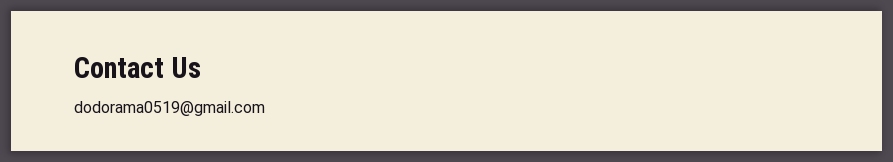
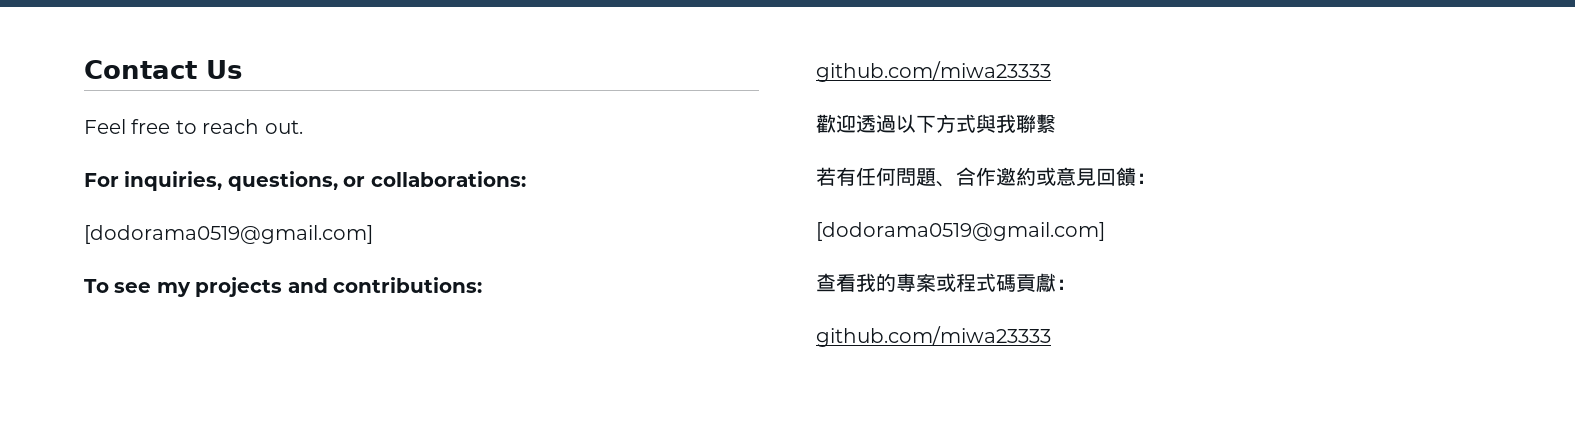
- dodorama0519@gmail.com
+ Feel free to reach out.
+ For inquiries, questions, or collaborations:
+ [dodorama0519@gmail.com]
+ To see my projects and contributions:
+ github.com/miwa23333
+ 歡迎透過以下方式與我聯繫
+ 若有任何問題、合作邀約或意見回饋：
+ [dodorama0519@gmail.com]
+ 查看我的專案或程式碼貢獻：
+ github.com/miwa23333

